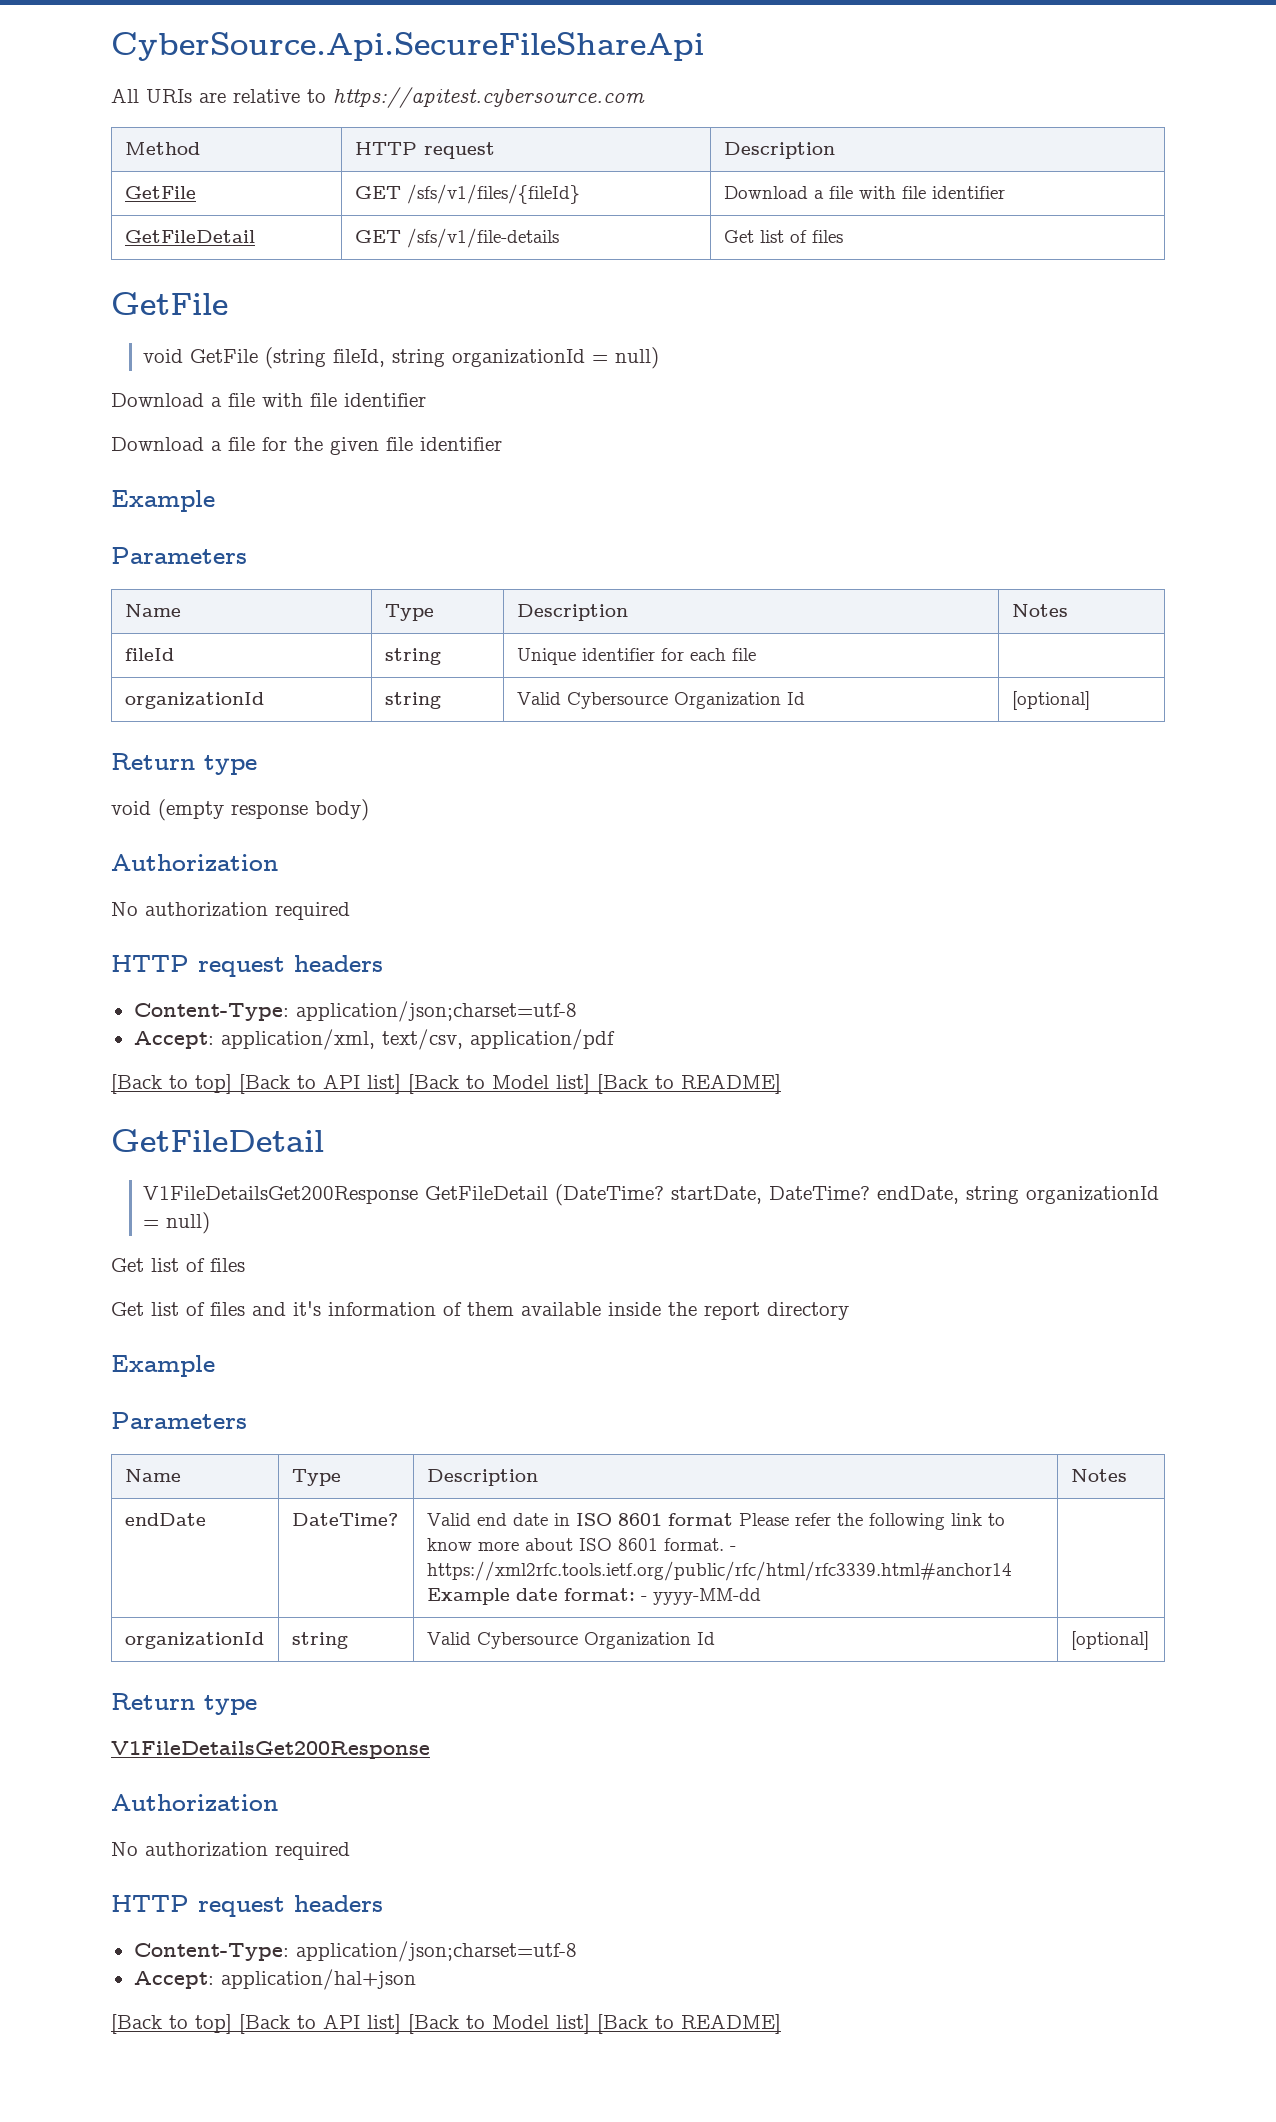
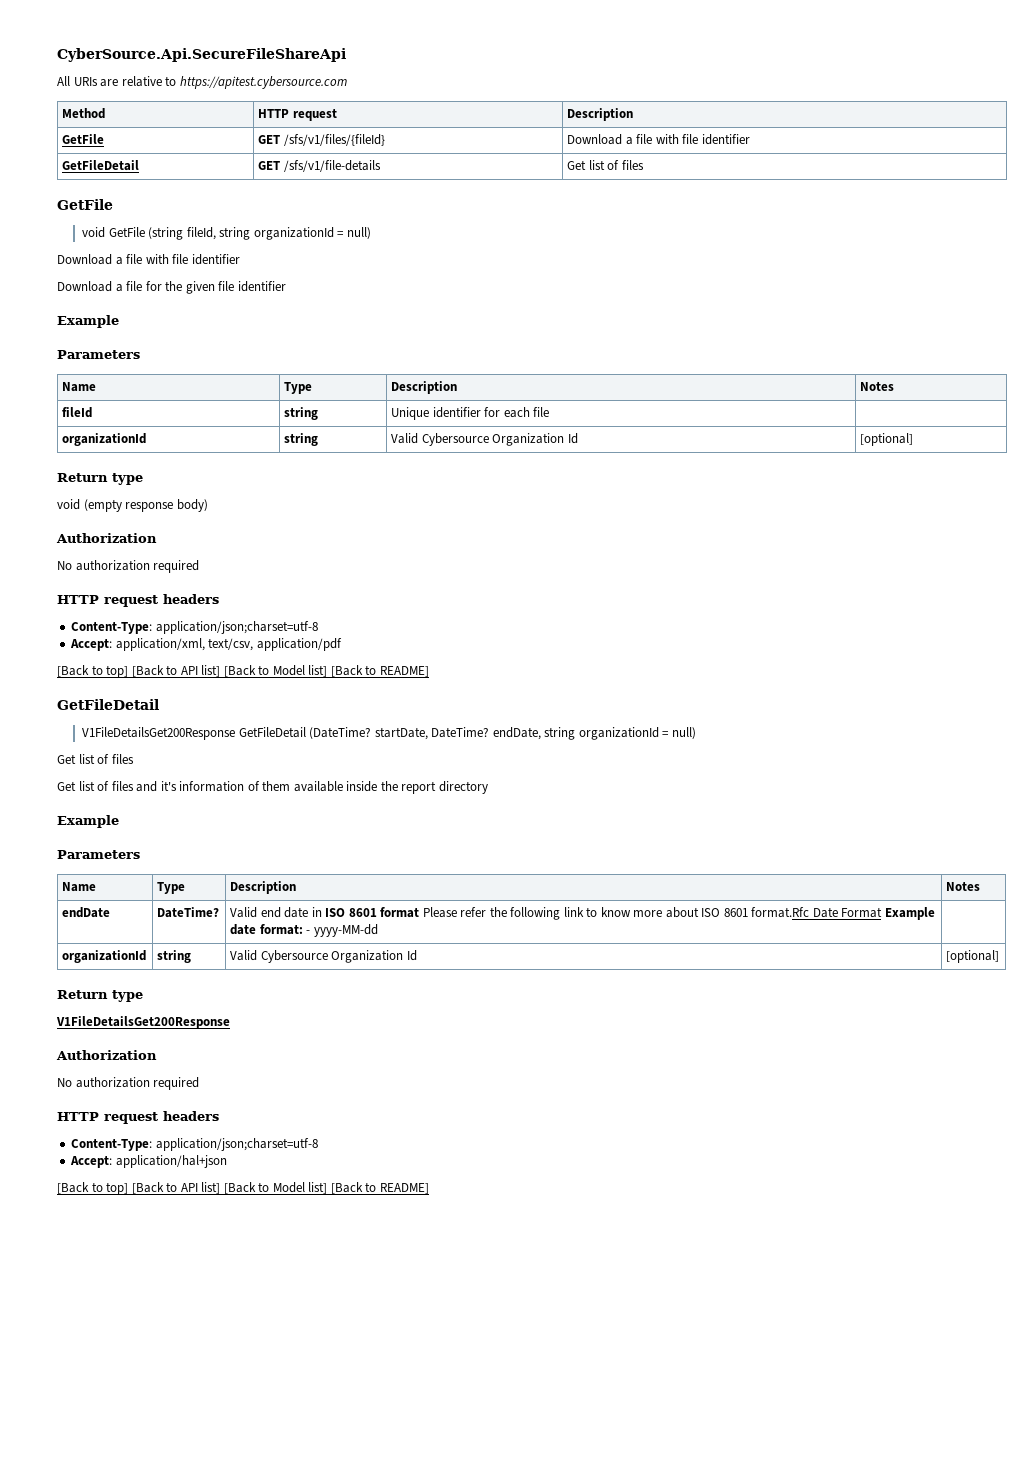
- endDate | DateTime? | Valid end date in ISO 8601 format Please refer the following link to know more about ISO 8601 format. - https://xml2rfc.tools.ietf.org/public/rfc/html/rfc3339.html#anchor14 Example date format: - yyyy-MM-dd |
+ endDate | DateTime? | Valid end date in ISO 8601 format Please refer the following link to know more about ISO 8601 format.Rfc Date Format Example date format: - yyyy-MM-dd |

